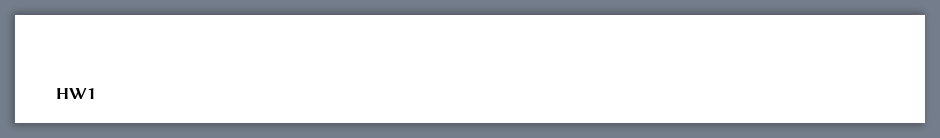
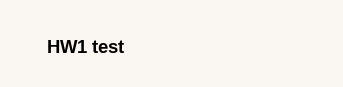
- HW1
+ HW1 test

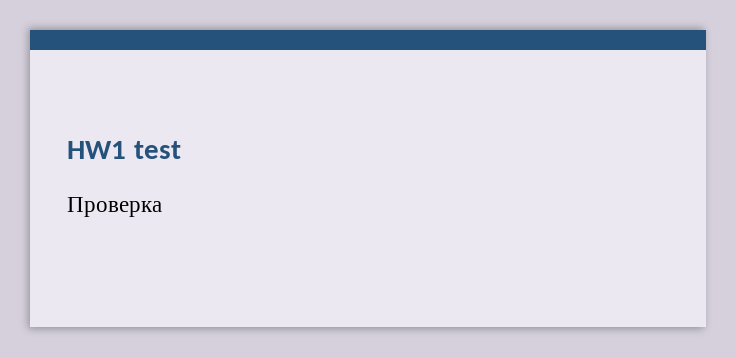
+ Проверка

